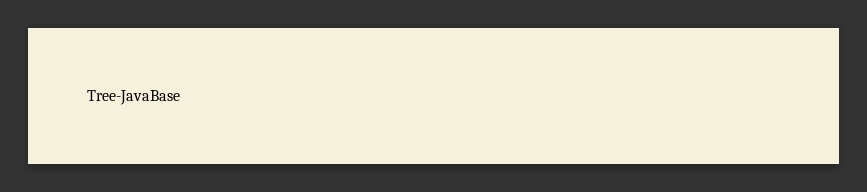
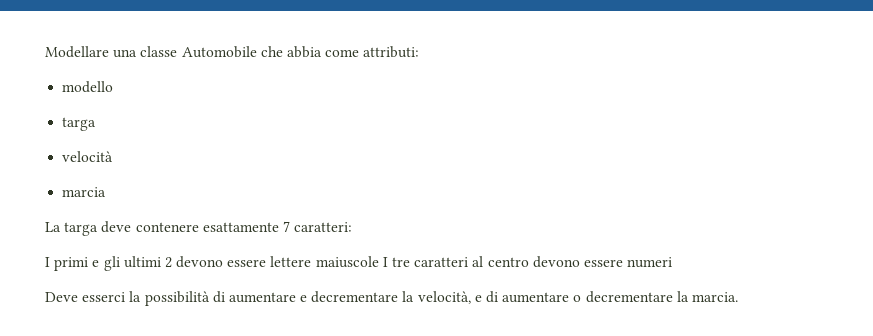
- Tree-JavaBase
+ Modellare una classe Automobile che abbia come attributi:
+ modello
+ targa
+ velocità
+ marcia
+ La targa deve contenere esattamente 7 caratteri:
+ I primi e gli ultimi 2 devono essere lettere maiuscole I tre caratteri al centro devono essere numeri
+ Deve esserci la possibilità di aumentare e decrementare la velocità, e di aumentare o decrementare la marcia.

